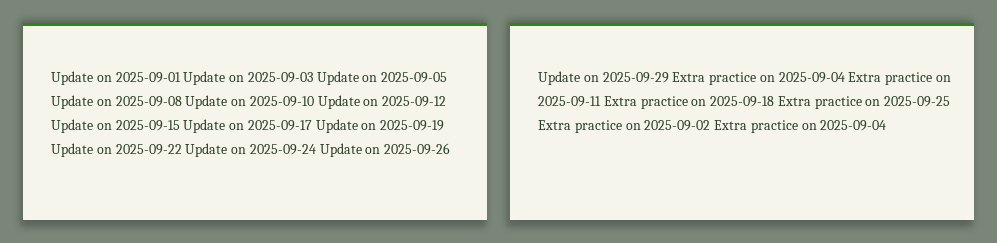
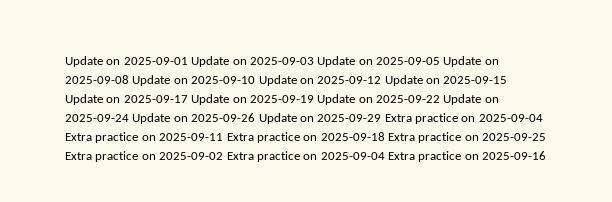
- Update on 2025-09-01 Update on 2025-09-03 Update on 2025-09-05 Update on 2025-09-08 Update on 2025-09-10 Update on 2025-09-12 Update on 2025-09-15 Update on 2025-09-17 Update on 2025-09-19 Update on 2025-09-22 Update on 2025-09-24 Update on 2025-09-26 Update on 2025-09-29 Extra practice on 2025-09-04 Extra practice on 2025-09-11 Extra practice on 2025-09-18 Extra practice on 2025-09-25 Extra practice on 2025-09-02 Extra practice on 2025-09-04
+ Update on 2025-09-01 Update on 2025-09-03 Update on 2025-09-05 Update on 2025-09-08 Update on 2025-09-10 Update on 2025-09-12 Update on 2025-09-15 Update on 2025-09-17 Update on 2025-09-19 Update on 2025-09-22 Update on 2025-09-24 Update on 2025-09-26 Update on 2025-09-29 Extra practice on 2025-09-04 Extra practice on 2025-09-11 Extra practice on 2025-09-18 Extra practice on 2025-09-25 Extra practice on 2025-09-02 Extra practice on 2025-09-04 Extra practice on 2025-09-16

